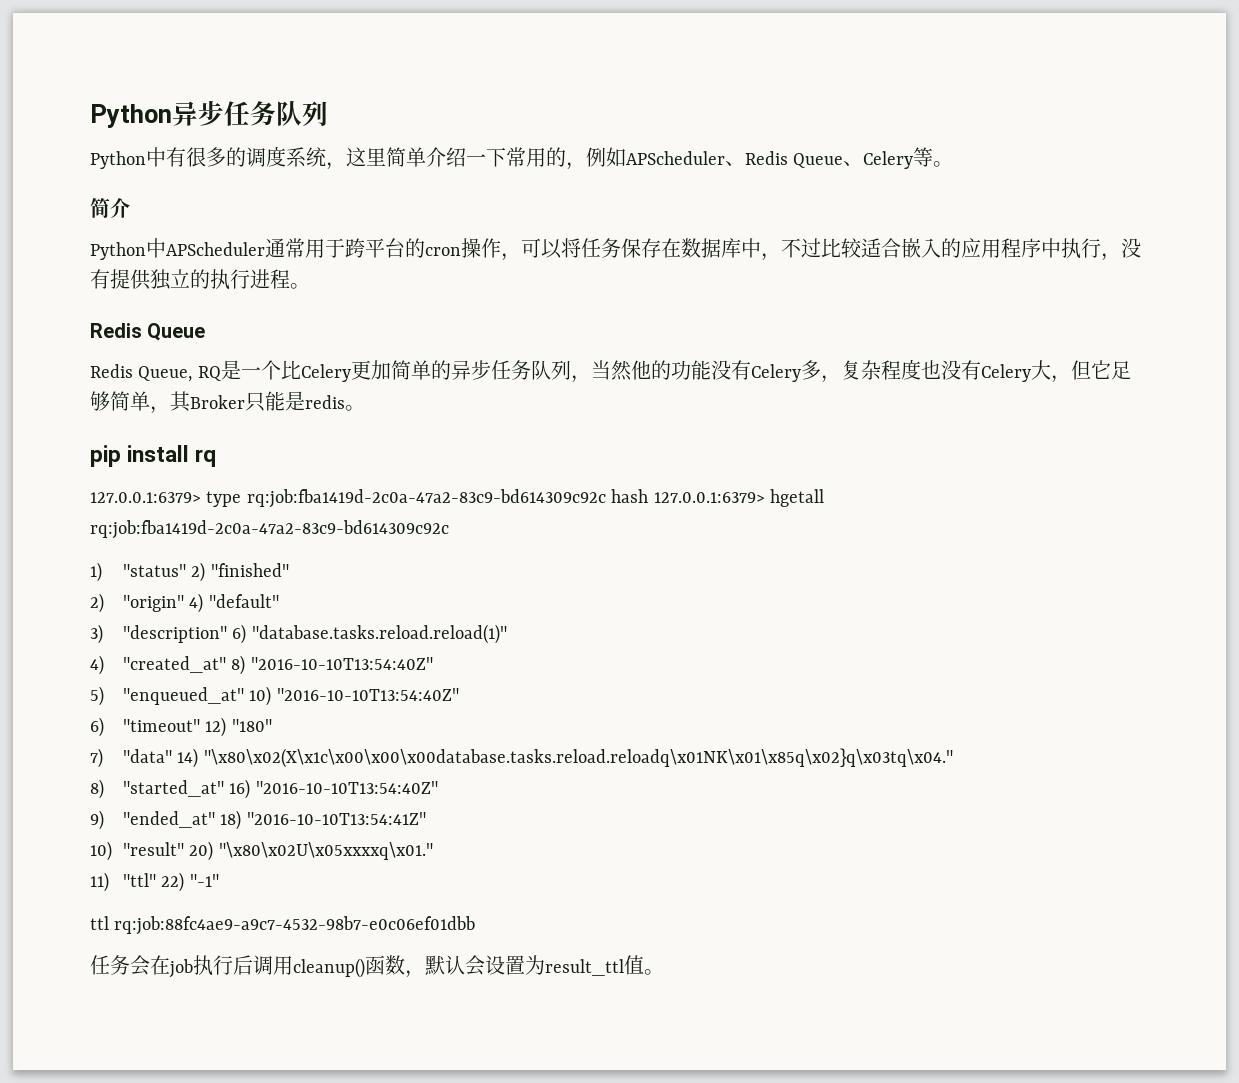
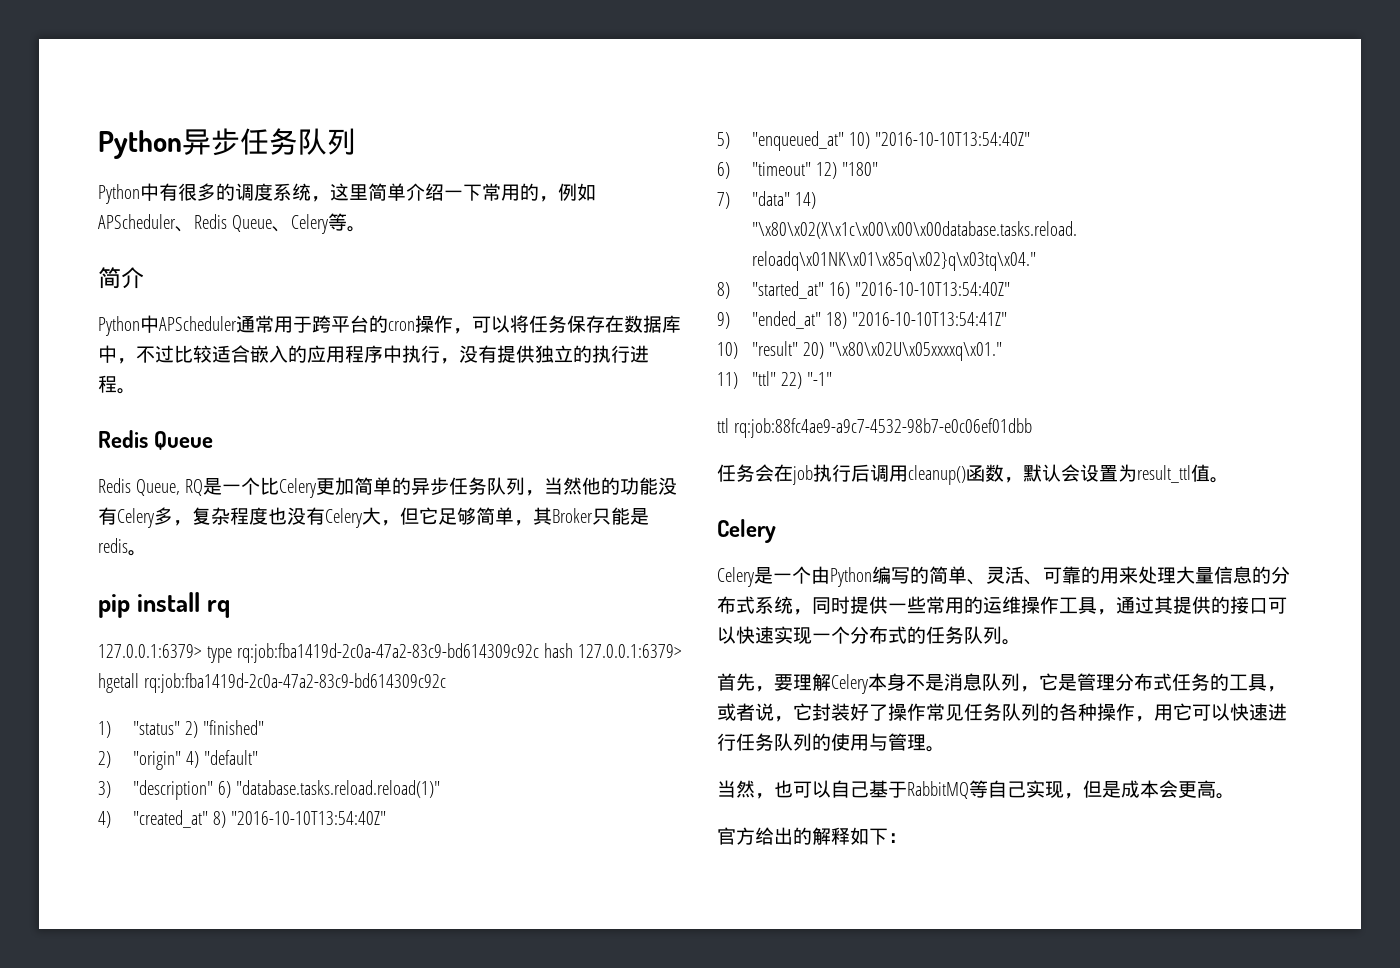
  任务会在job执行后调用cleanup()函数，默认会设置为result_ttl值。
+ Celery
+ Celery是一个由Python编写的简单、灵活、可靠的用来处理大量信息的分布式系统，同时提供一些常用的运维操作工具，通过其提供的接口可以快速实现一个分布式的任务队列。
+ 首先，要理解Celery本身不是消息队列，它是管理分布式任务的工具，或者说，它封装好了操作常见任务队列的各种操作，用它可以快速进行任务队列的使用与管理。
+ 当然，也可以自己基于RabbitMQ等自己实现，但是成本会更高。
+ 官方给出的解释如下：

